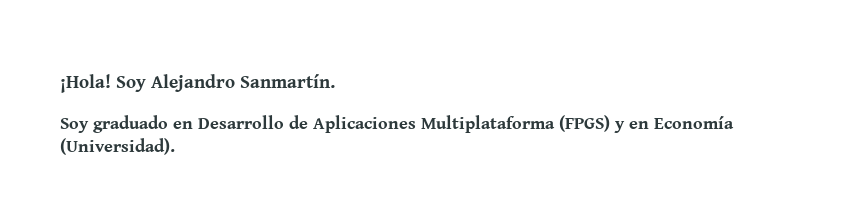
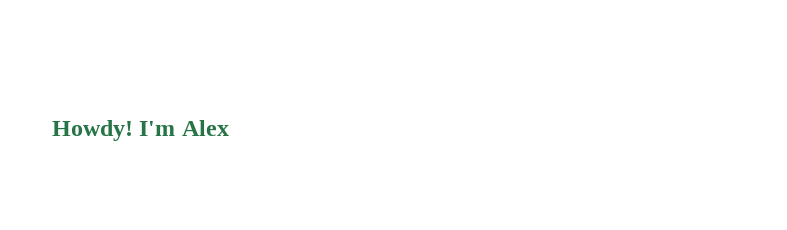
- ¡Hola! Soy Alejandro Sanmartín.
- Soy graduado en Desarrollo de Aplicaciones Multiplataforma (FPGS) y en Economía (Universidad).
+ Howdy! I'm Alex

